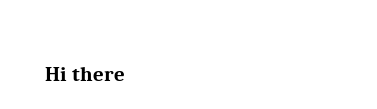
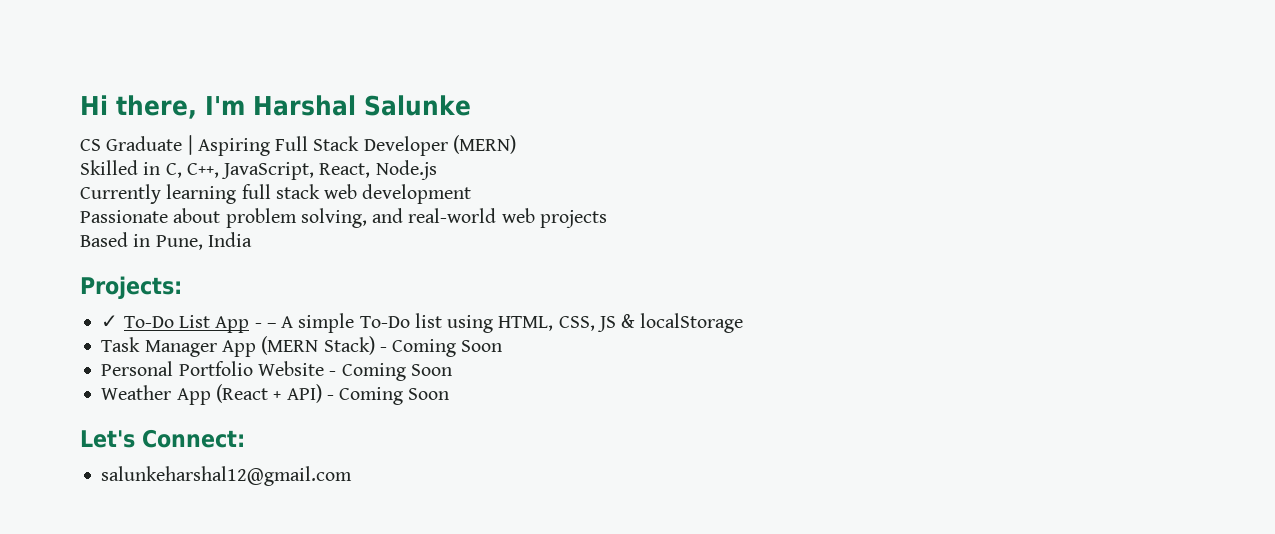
- Hi there
+ Hi there, I'm Harshal Salunke
+ CS Graduate | Aspiring Full Stack Developer (MERN)
+ Skilled in C, C++, JavaScript, React, Node.js
+ Currently learning full stack web development
+ Passionate about problem solving, and real-world web projects
+ Based in Pune, India
+ Projects:
+ ✓ To-Do List App - – A simple To-Do list using HTML, CSS, JS & localStorage
+ Task Manager App (MERN Stack) - Coming Soon
+ Personal Portfolio Website - Coming Soon
+ Weather App (React + API) - Coming Soon
+ Let's Connect:
+ salunkeharshal12@gmail.com

